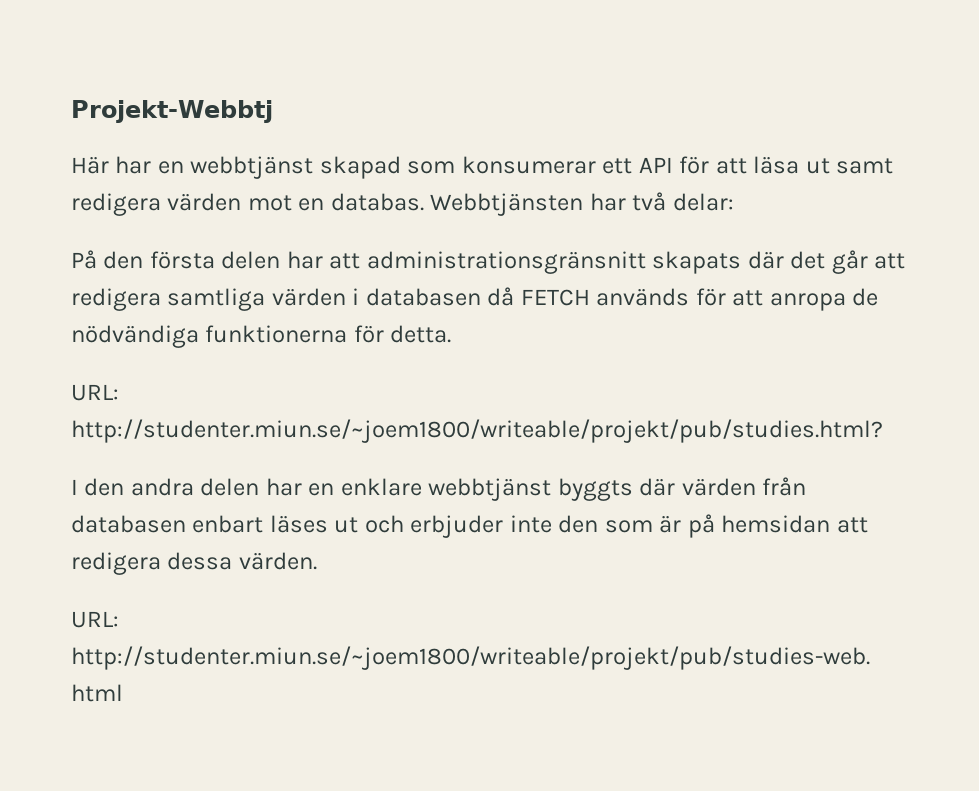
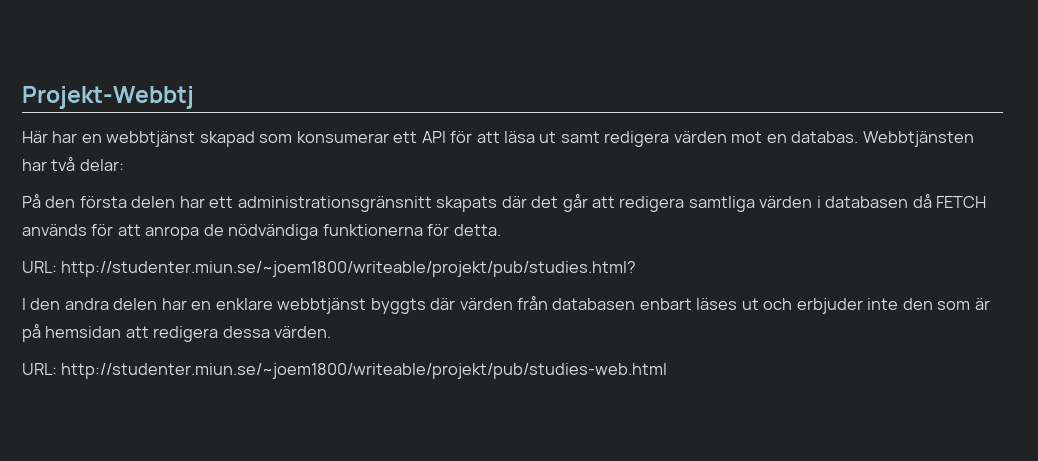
- På den första delen har att administrationsgränsnitt skapats där det går att redigera samtliga värden i databasen då FETCH används för att anropa de nödvändiga funktionerna för detta.
+ På den första delen har ett administrationsgränsnitt skapats där det går att redigera samtliga värden i databasen då FETCH används för att anropa de nödvändiga funktionerna för detta.

